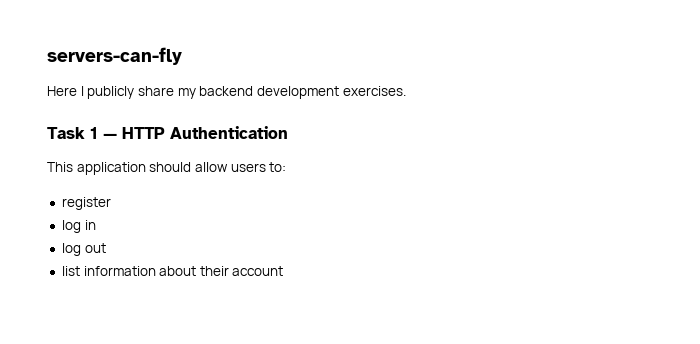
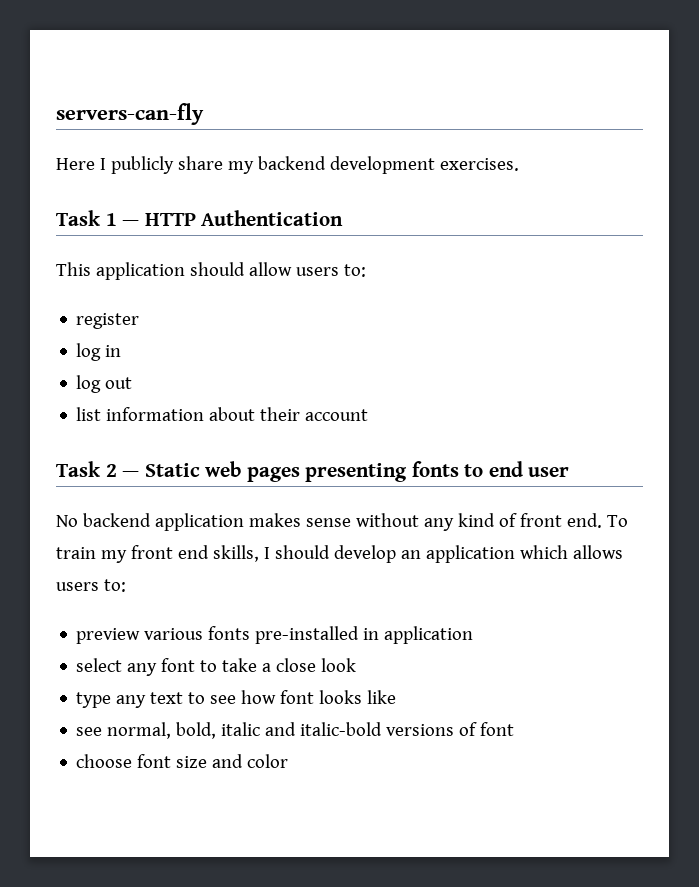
+ Task 2 — Static web pages presenting fonts to end user
+ No backend application makes sense without any kind of front end. To train my front end skills, I should develop an application which allows users to:
+ preview various fonts pre-installed in application
+ select any font to take a close look
+ type any text to see how font looks like
+ see normal, bold, italic and italic-bold versions of font
+ choose font size and color

